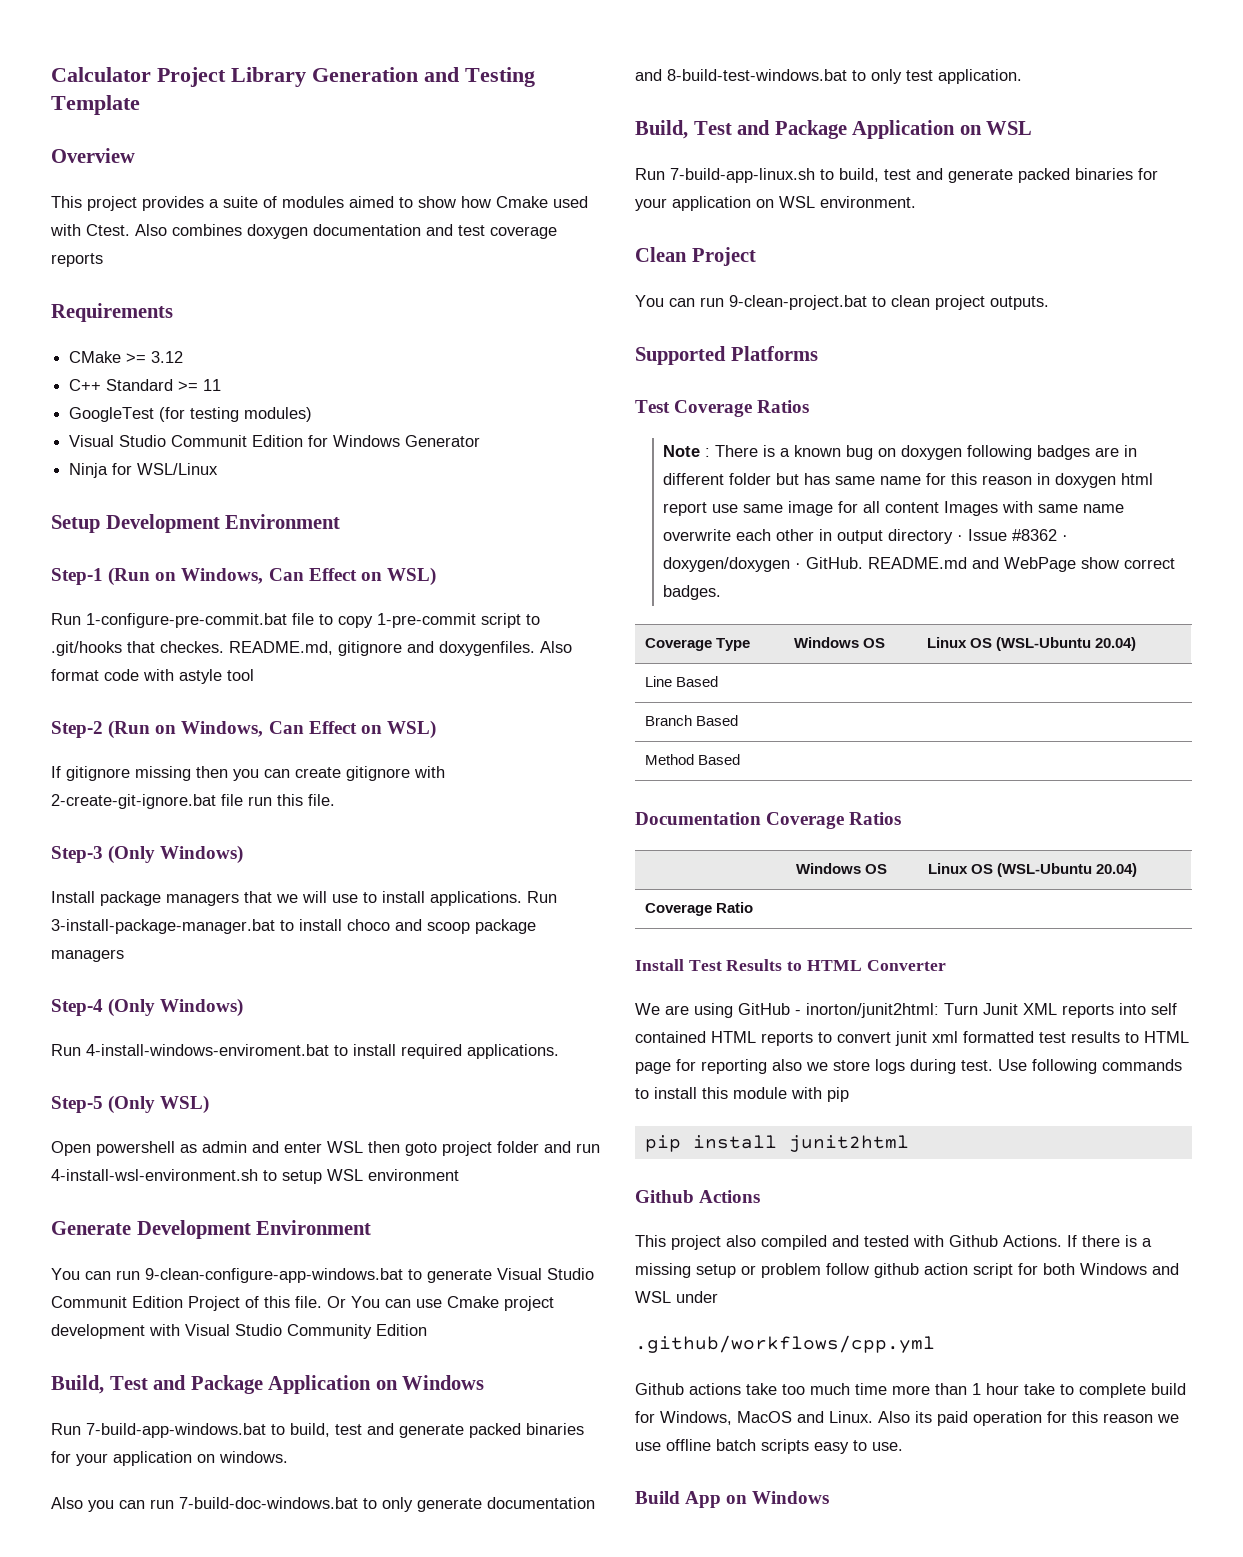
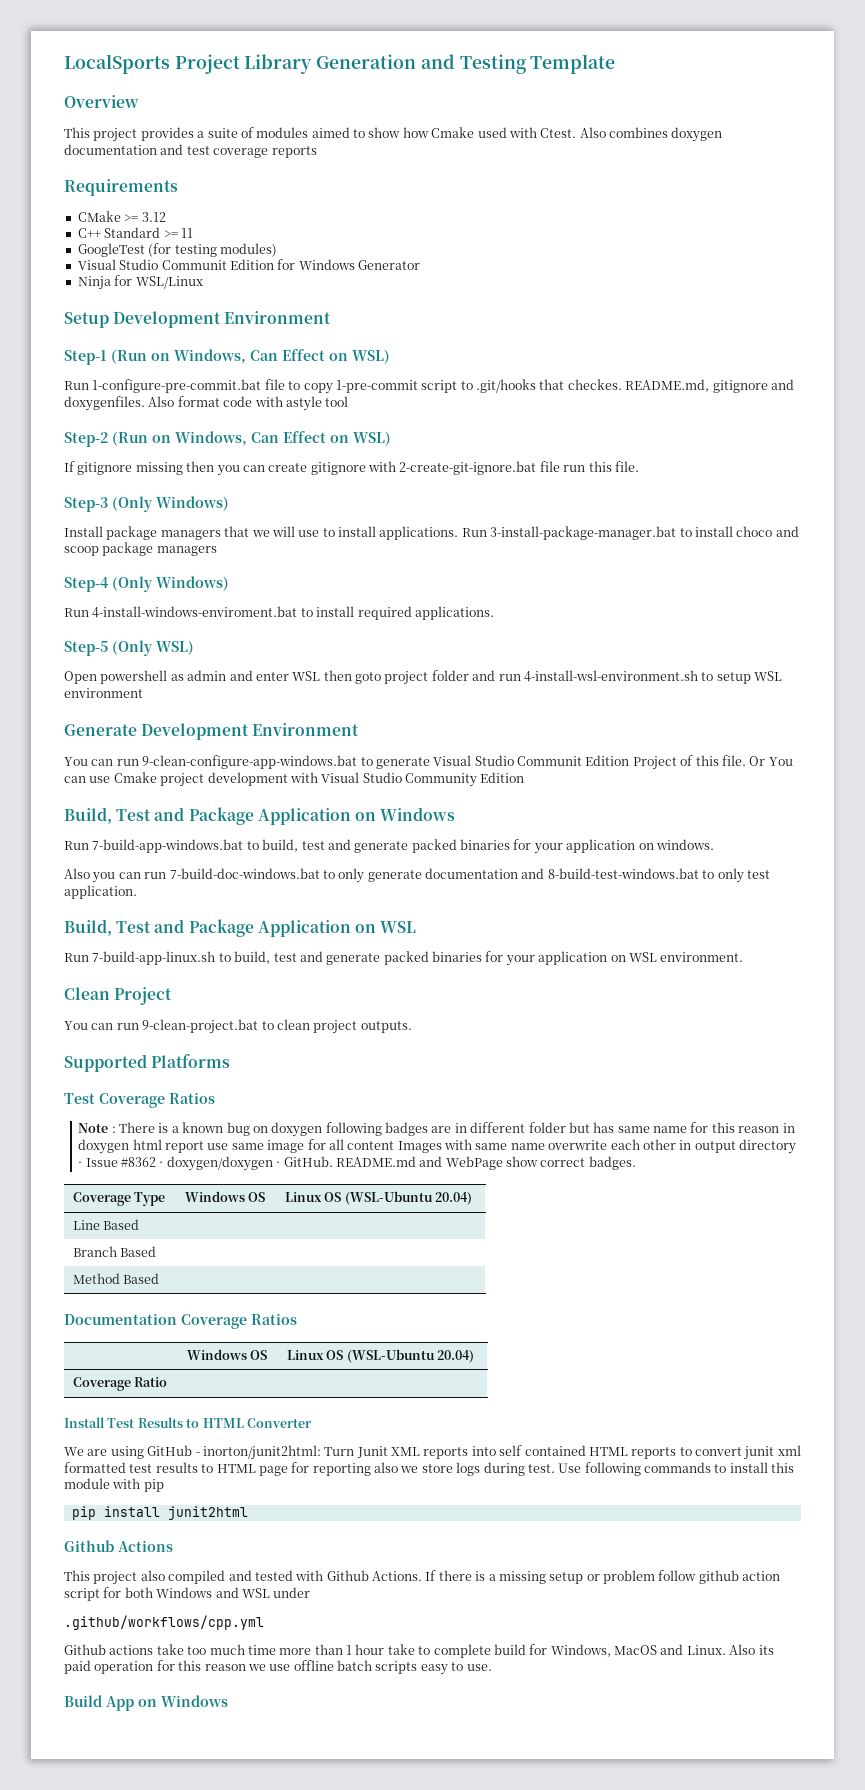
- Calculator Project Library Generation and Testing Template
+ LocalSports Project Library Generation and Testing Template

